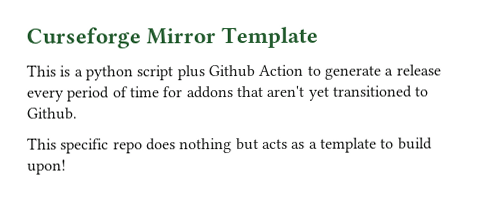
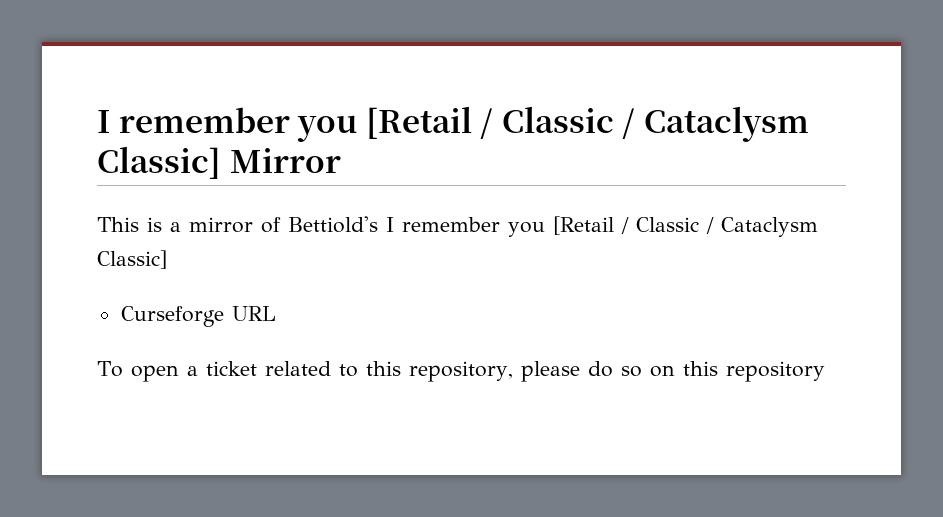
- Curseforge Mirror Template
+ I remember you [Retail / Classic / Cataclysm Classic] Mirror
- This is a python script plus Github Action to generate a release every period of time for addons that aren't yet transitioned to Github.
- This specific repo does nothing but acts as a template to build upon!
+ This is a mirror of Bettiold's I remember you [Retail / Classic / Cataclysm Classic]
+ Curseforge URL
+ To open a ticket related to this repository, please do so on this repository

